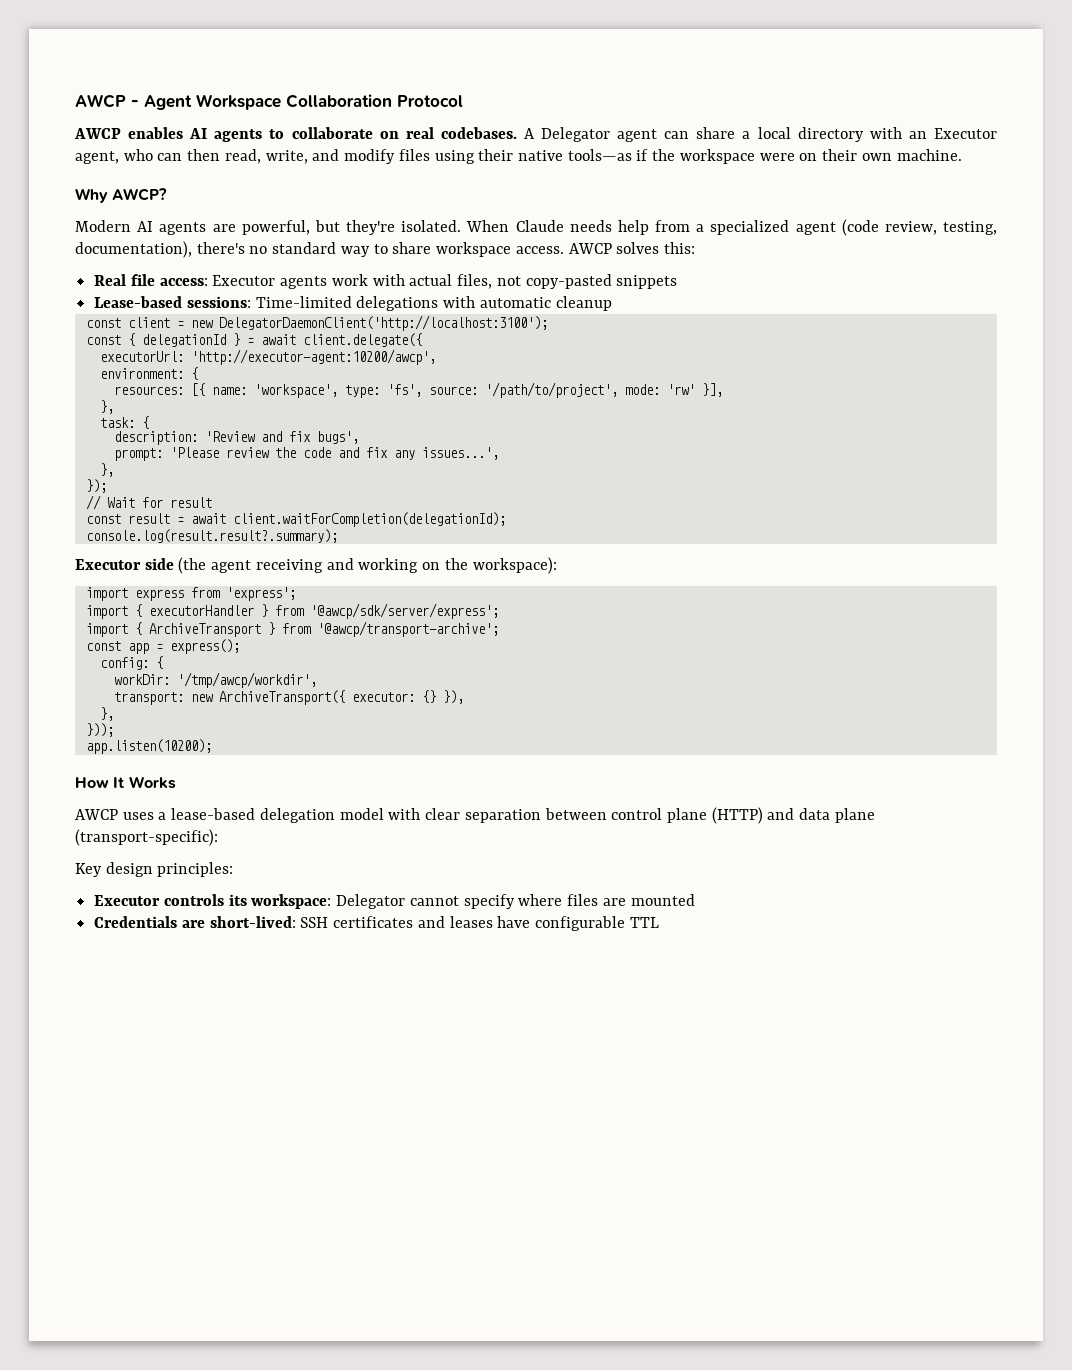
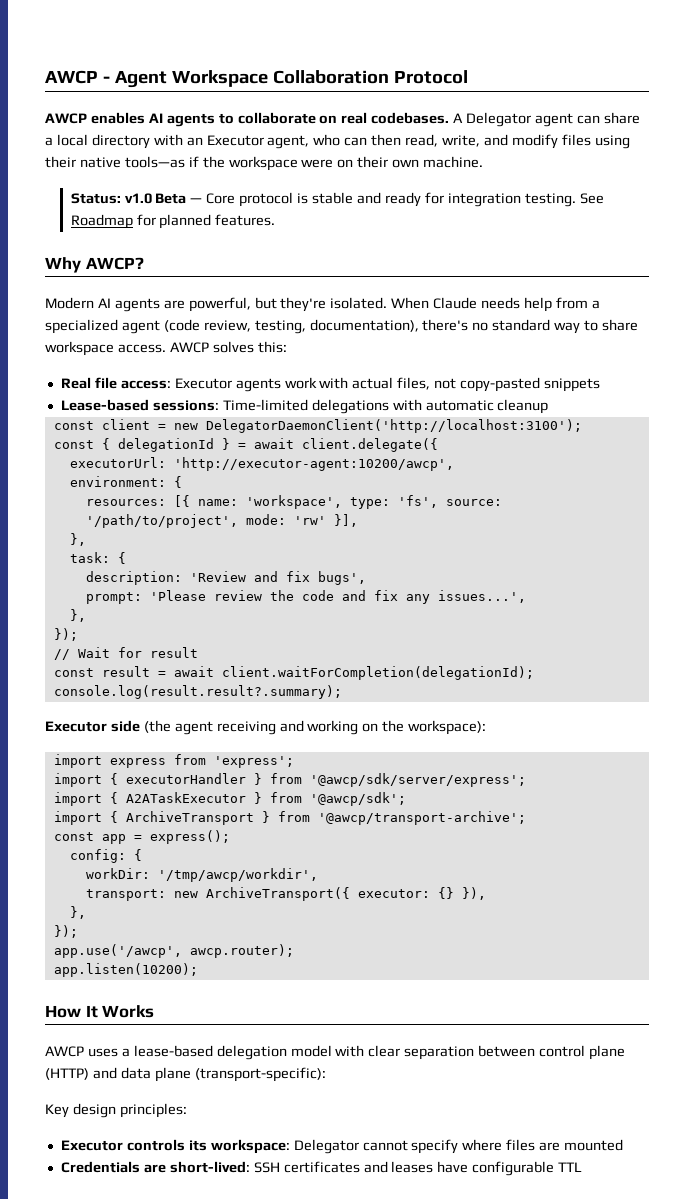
+ Status: v1.0 Beta — Core protocol is stable and ready for integration testing. See Roadmap for planned features.
+ import { A2ATaskExecutor } from '@awcp/sdk';
  transport: new ArchiveTransport({ executor: {} }),
  },
- }));
+ });
+ app.use('/awcp', awcp.router);

